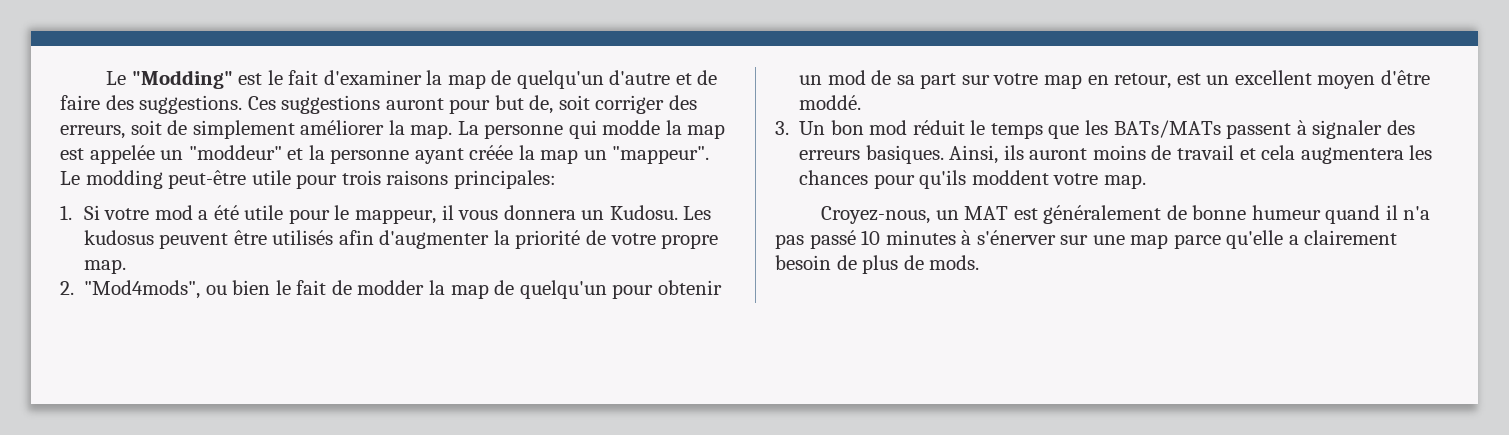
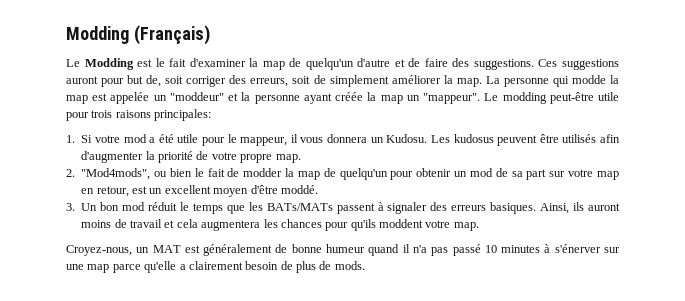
- Le "Modding" est le fait d'examiner la map de quelqu'un d'autre et de faire des suggestions.
+ Modding (Français)
+ Le Modding est le fait d'examiner la map de quelqu'un d'autre et de faire des suggestions.

